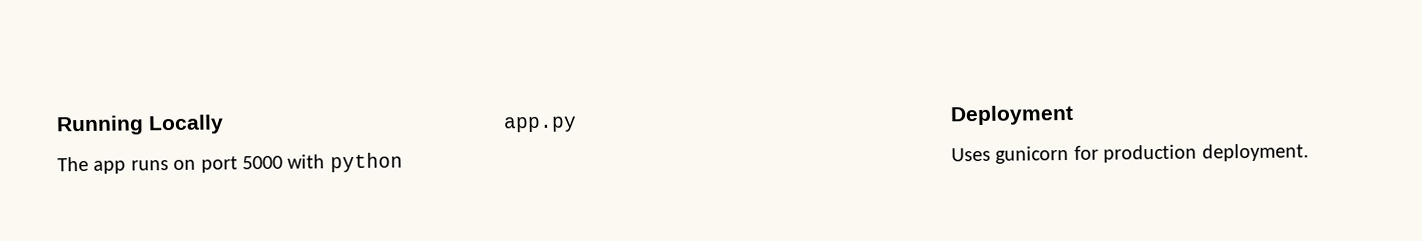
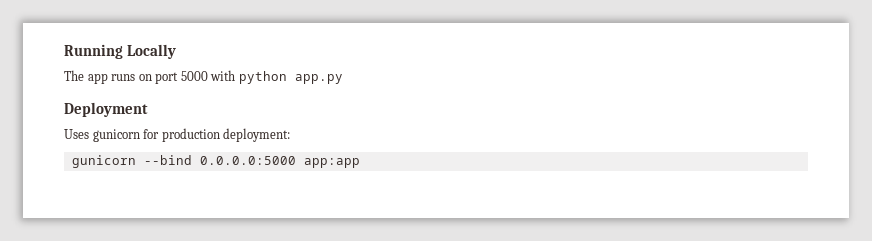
- Uses gunicorn for production deployment.
+ Uses gunicorn for production deployment:
+ gunicorn --bind 0.0.0.0:5000 app:app

